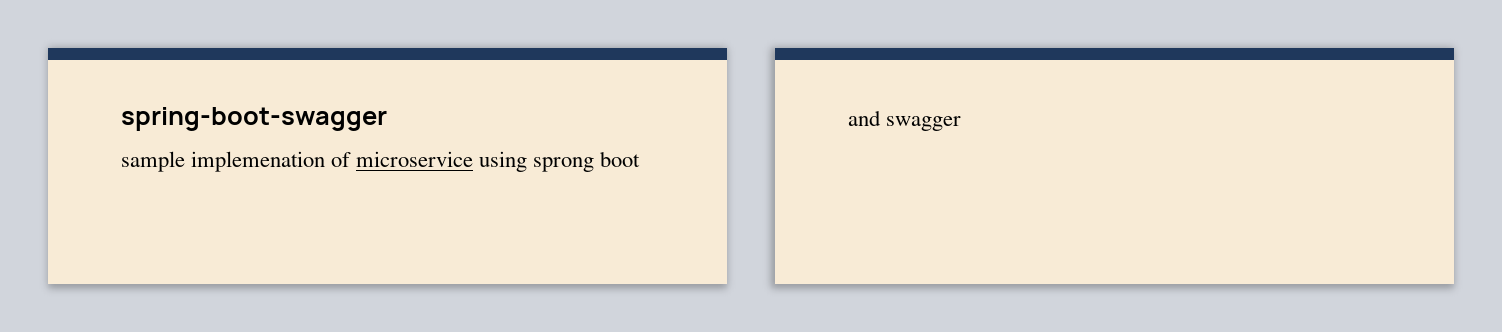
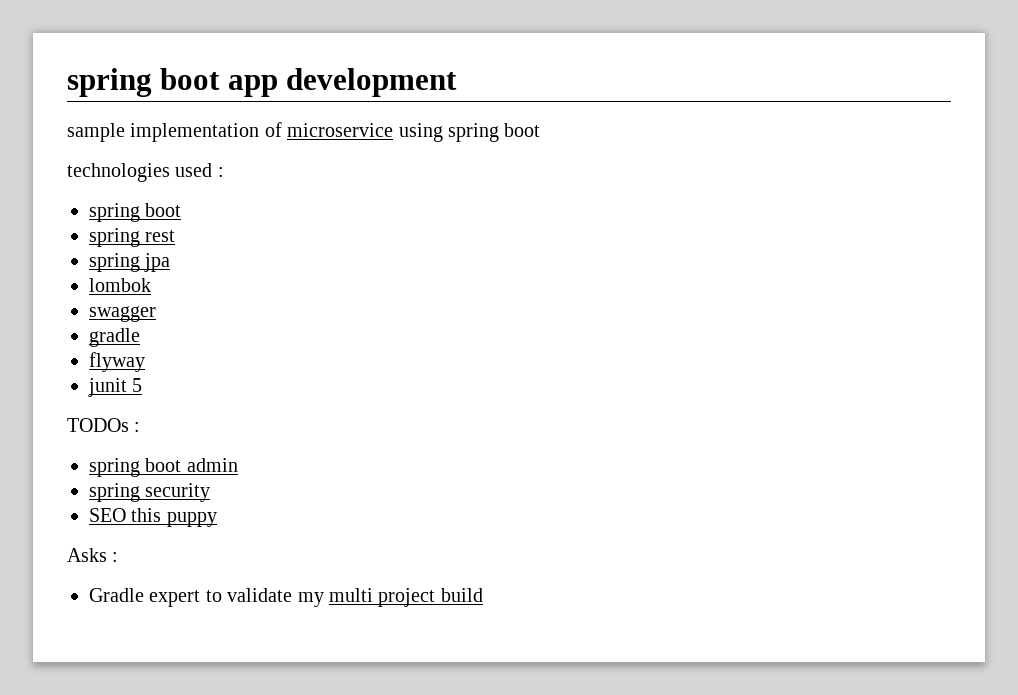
- spring-boot-swagger
+ spring boot app development
- sample implemenation of microservice using sprong boot and swagger
+ sample implementation of microservice using spring boot
+ technologies used :
+ spring boot
+ spring rest
+ spring jpa
+ lombok
+ swagger
+ gradle
+ flyway
+ junit 5
+ TODOs :
+ spring boot admin
+ spring security
+ SEO this puppy
+ Asks :
+ Gradle expert to validate my multi project build

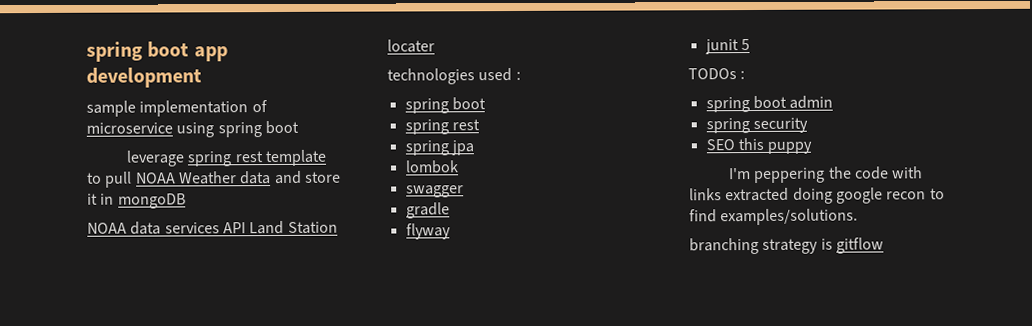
+ leverage spring rest template to pull NOAA Weather data and store it in mongoDB
+ NOAA data services API Land Station locater
- Asks :
- Gradle expert to validate my multi project build
+ I'm peppering the code with links extracted doing google recon to find examples/solutions.
+ branching strategy is gitflow

